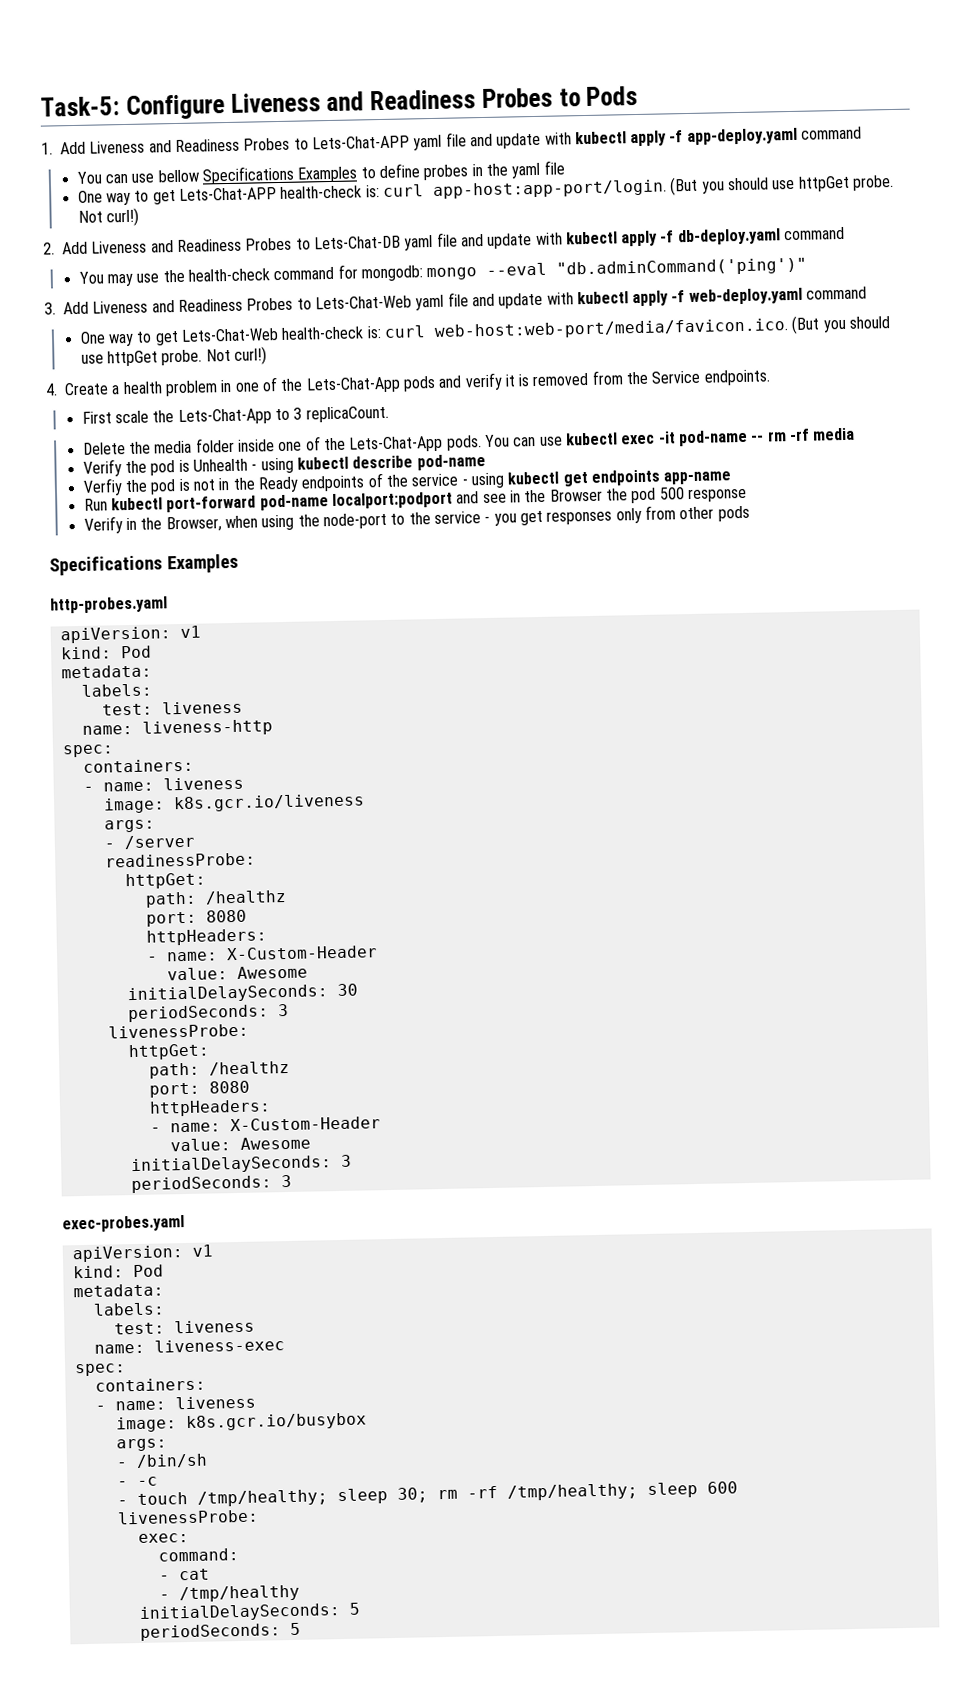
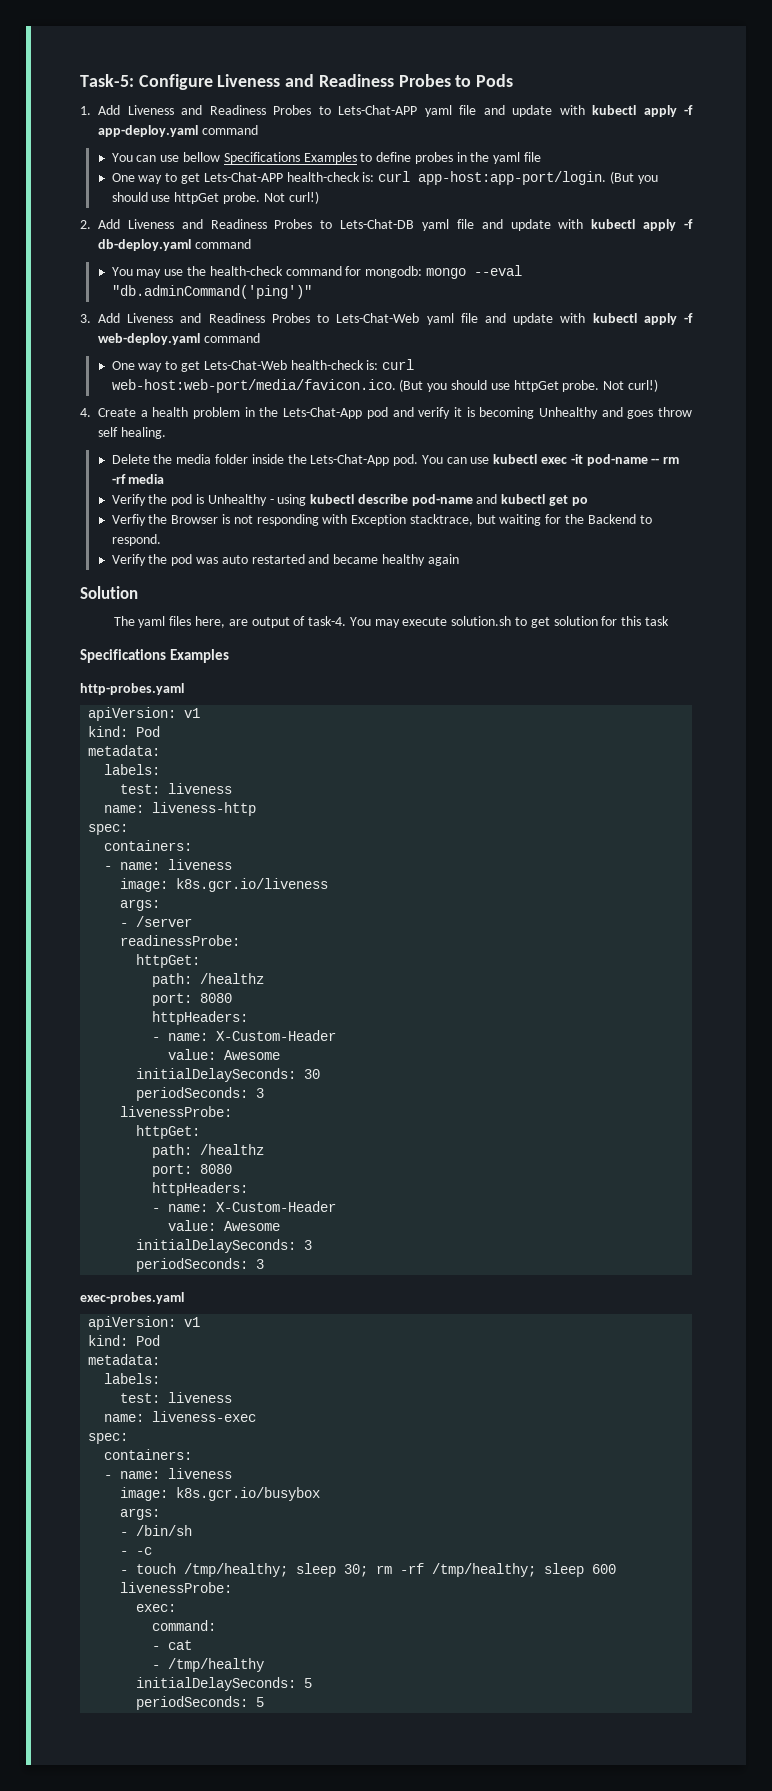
- 4. Create a health problem in one of the Lets-Chat-App pods and verify it is removed from the Service endpoints.
- First scale the Lets-Chat-App to 3 replicaCount.
+ 4. Create a health problem in the Lets-Chat-App pod and verify it is becoming Unhealthy and goes throw self healing.
- Delete the media folder inside one of the Lets-Chat-App pods.
+ Delete the media folder inside the Lets-Chat-App pod.
- Verify the pod is Unhealth - using kubectl describe pod-name
+ Verify the pod is Unhealthy - using kubectl describe pod-name and kubectl get po
- Verfiy the pod is not in the Ready endpoints of the service - using kubectl get endpoints app-name
- Run kubectl port-forward pod-name localport:podport and see in the Browser the pod 500 response
- Verify in the Browser, when using the node-port to the service - you get responses only from other pods
+ Verfiy the Browser is not responding with Exception stacktrace, but waiting for the Backend to respond.
+ Verify the pod was auto restarted and became healthy again
+ Solution
+ The yaml files here, are output of task-4. You may execute solution.sh to get solution for this task

